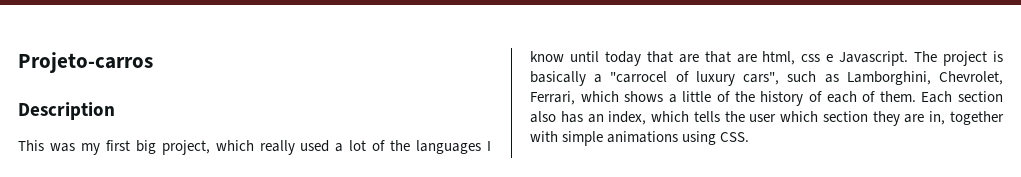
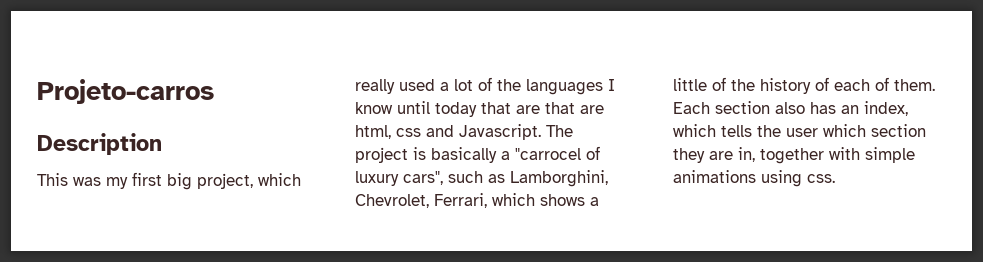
- This was my first big project, which really used a lot of the languages I know until today that are that are html, css e Javascript.
+ This was my first big project, which really used a lot of the languages I know until today that are that are html, css and Javascript.
- Each section also has an index, which tells the user which section they are in, together with simple animations using CSS.
+ Each section also has an index, which tells the user which section they are in, together with simple animations using css.

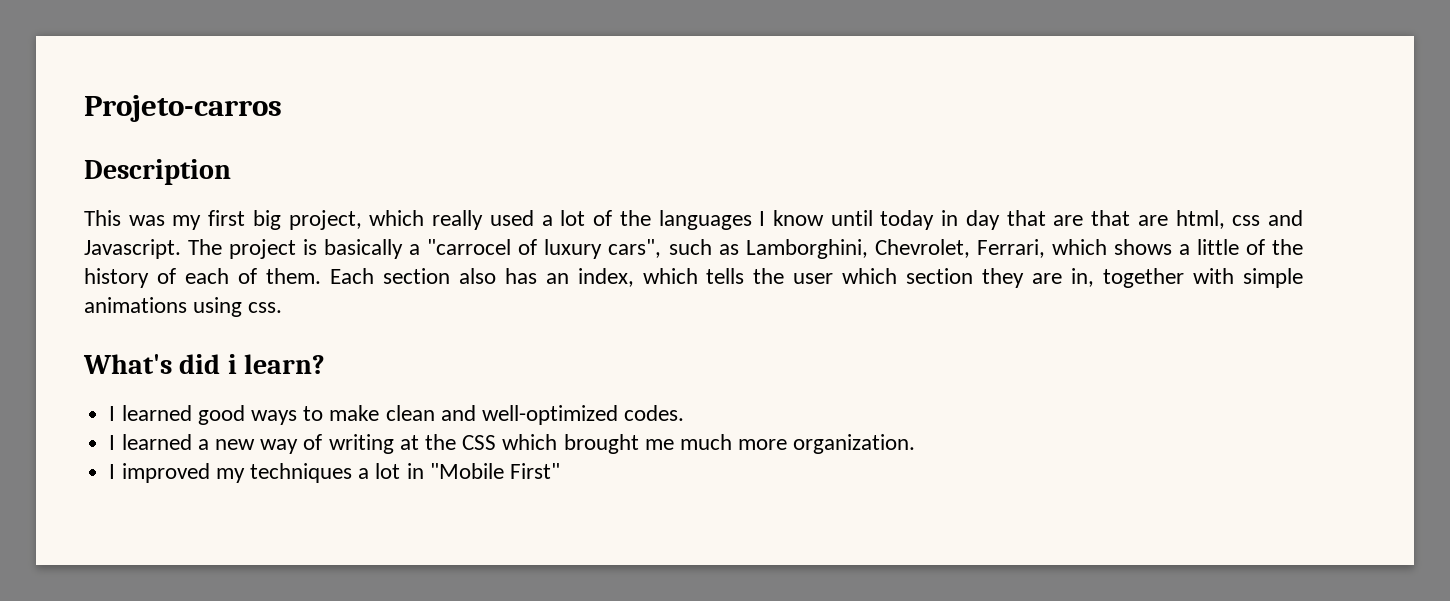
- This was my first big project, which really used a lot of the languages I know until today that are that are html, css and Javascript.
+ This was my first big project, which really used a lot of the languages I know until today in day that are that are html, css and Javascript.
+ What's did i learn?
+ I learned good ways to make clean and well-optimized codes.
+ I learned a new way of writing at the CSS which brought me much more organization.
+ I improved my techniques a lot in "Mobile First"

